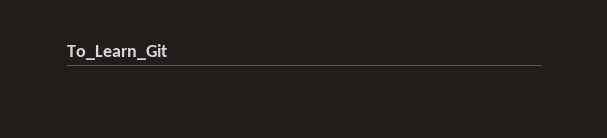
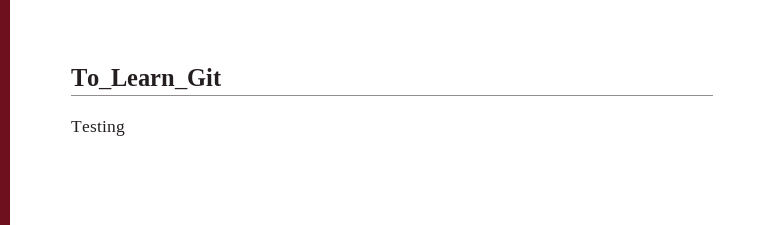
+ Testing

